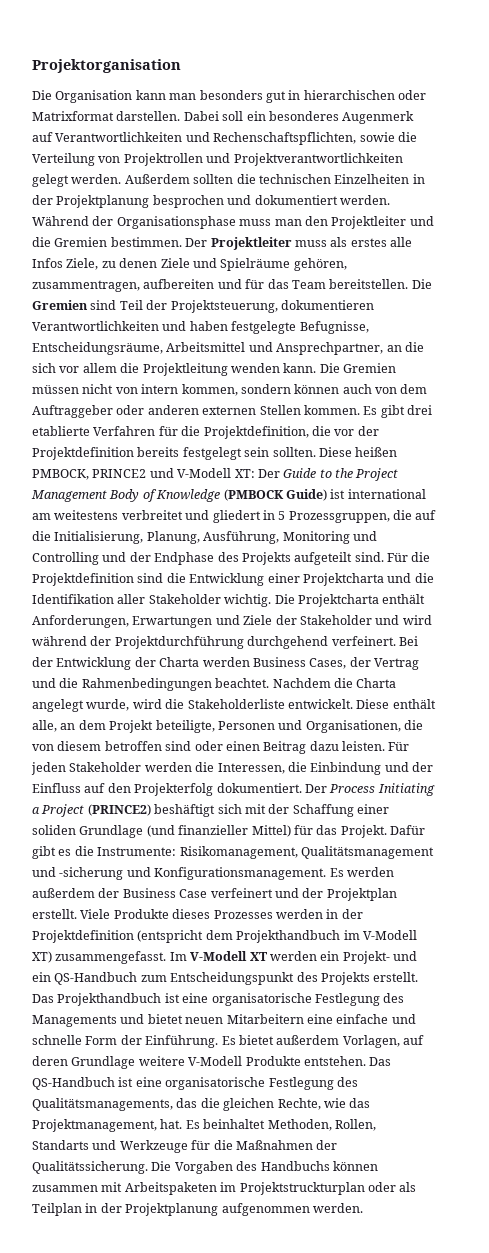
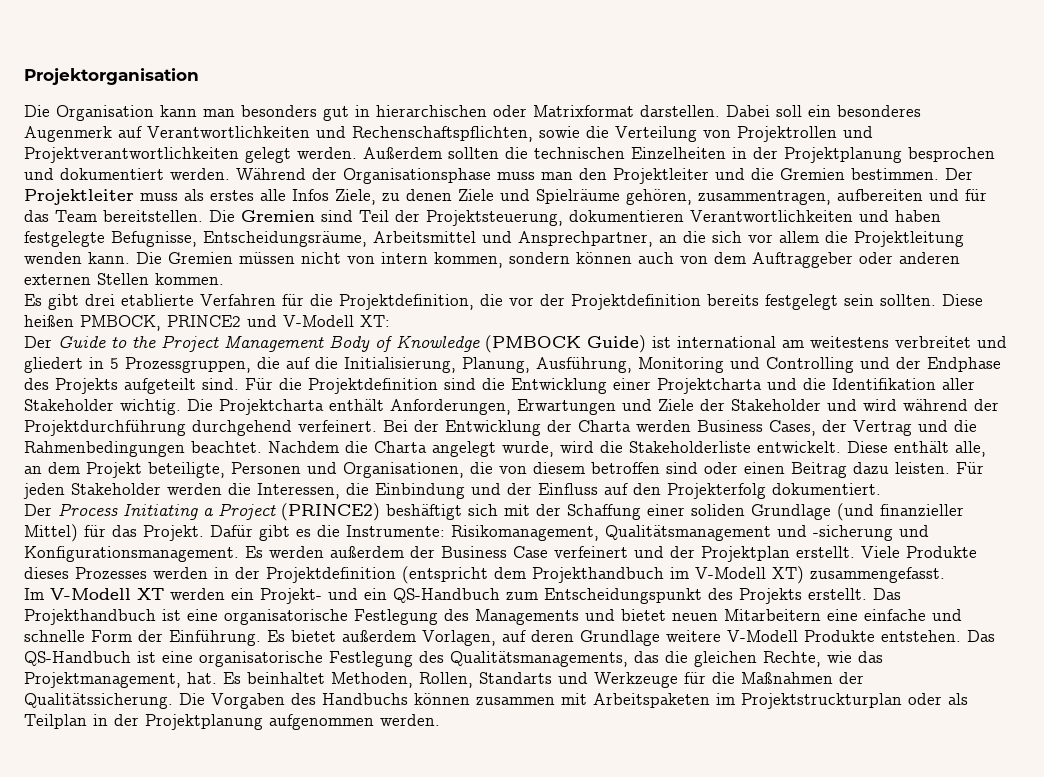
- Die Gremien müssen nicht von intern kommen, sondern können auch von dem Auftraggeber oder anderen externen Stellen kommen. Es gibt drei etablierte Verfahren für die Projektdefinition, die vor der Projektdefinition bereits festgelegt sein sollten.
+ Die Gremien müssen nicht von intern kommen, sondern können auch von dem Auftraggeber oder anderen externen Stellen kommen.
+ Es gibt drei etablierte Verfahren für die Projektdefinition, die vor der Projektdefinition bereits festgelegt sein sollten.
- Diese heißen PMBOCK, PRINCE2 und V-Modell XT: Der Guide to the Project Management Body of Knowledge (PMBOCK Guide) ist international am weitestens verbreitet und gliedert in 5 Prozessgruppen, die auf die Initialisierung, Planung, Ausführung, Monitoring und Controlling und der Endphase des Projekts aufgeteilt sind.
+ Diese heißen PMBOCK, PRINCE2 und V-Modell XT:
+ Der Guide to the Project Management Body of Knowledge (PMBOCK Guide) ist international am weitestens verbreitet und gliedert in 5 Prozessgruppen, die auf die Initialisierung, Planung, Ausführung, Monitoring und Controlling und der Endphase des Projekts aufgeteilt sind.
- Für jeden Stakeholder werden die Interessen, die Einbindung und der Einfluss auf den Projekterfolg dokumentiert. Der Process Initiating a Project (PRINCE2) beshäftigt sich mit der Schaffung einer soliden Grundlage (und finanzieller Mittel) für das Projekt.
+ Für jeden Stakeholder werden die Interessen, die Einbindung und der Einfluss auf den Projekterfolg dokumentiert.
+ Der Process Initiating a Project (PRINCE2) beshäftigt sich mit der Schaffung einer soliden Grundlage (und finanzieller Mittel) für das Projekt.
- Viele Produkte dieses Prozesses werden in der Projektdefinition (entspricht dem Projekthandbuch im V-Modell XT) zusammengefasst. Im V-Modell XT werden ein Projekt- und ein QS-Handbuch zum Entscheidungspunkt des Projekts erstellt.
+ Viele Produkte dieses Prozesses werden in der Projektdefinition (entspricht dem Projekthandbuch im V-Modell XT) zusammengefasst.
+ Im V-Modell XT werden ein Projekt- und ein QS-Handbuch zum Entscheidungspunkt des Projekts erstellt.

